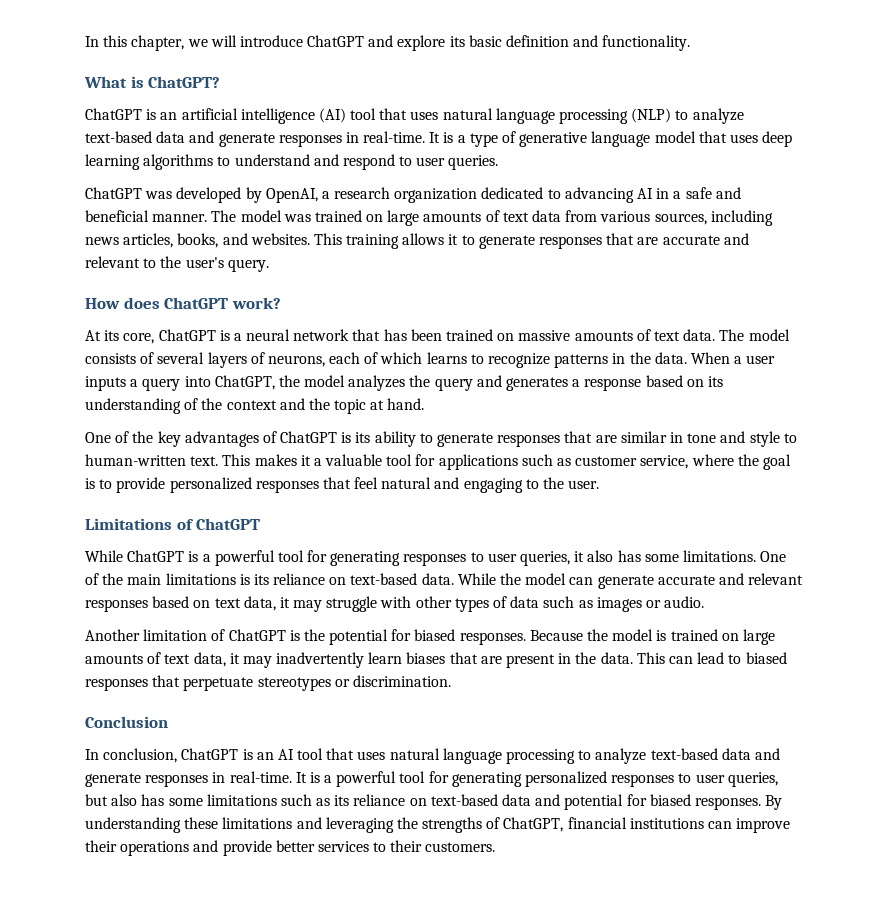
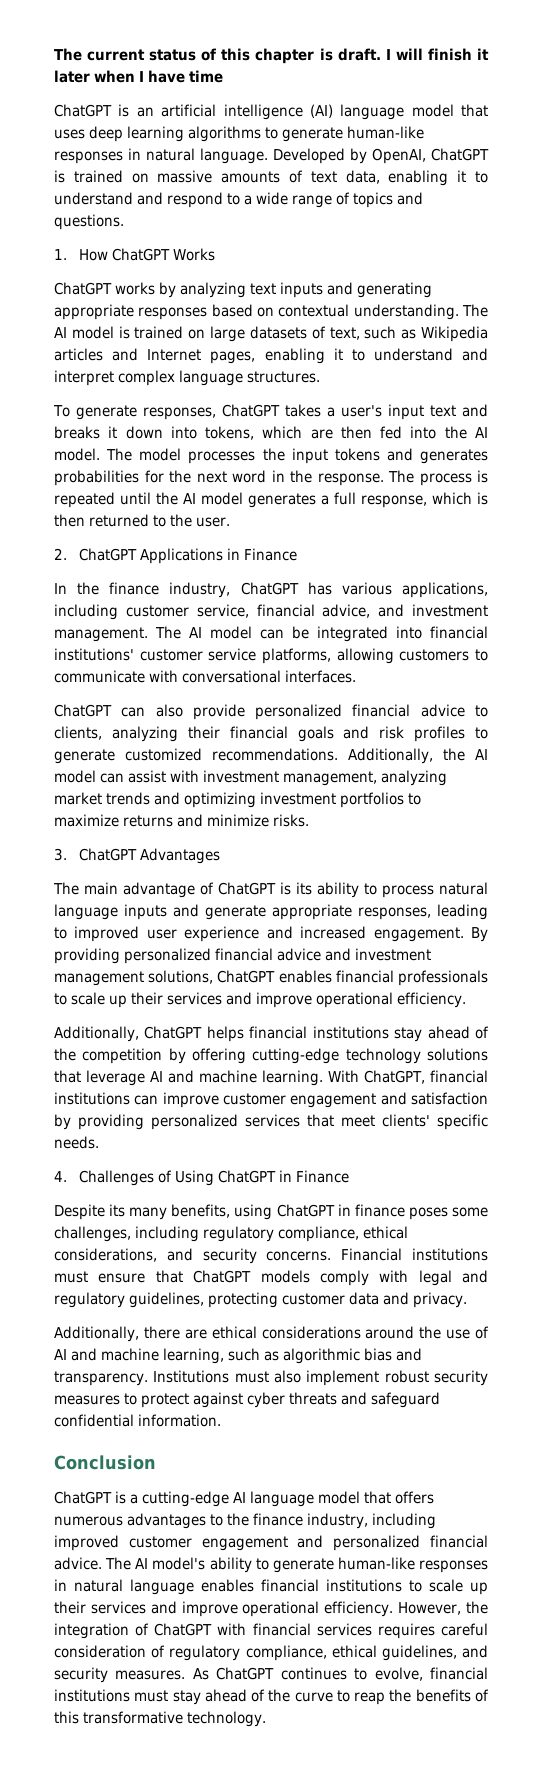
- In this chapter, we will introduce ChatGPT and explore its basic definition and functionality.
- What is ChatGPT?
+ The current status of this chapter is draft. I will finish it later when I have time
- ChatGPT is an artificial intelligence (AI) tool that uses natural language processing (NLP) to analyze text-based data and generate responses in real-time. It is a type of generative language model that uses deep learning algorithms to understand and respond to user queries.
- ChatGPT was developed by OpenAI, a research organization dedicated to advancing AI in a safe and beneficial manner. The model was trained on large amounts of text data from various sources, including news articles, books, and websites. This training allows it to generate responses that are accurate and relevant to the user's query.
- How does ChatGPT work?
- At its core, ChatGPT is a neural network that has been trained on massive amounts of text data. The model consists of several layers of neurons, each of which learns to recognize patterns in the data. When a user inputs a query into ChatGPT, the model analyzes the query and generates a response based on its understanding of the context and the topic at hand.
- One of the key advantages of ChatGPT is its ability to generate responses that are similar in tone and style to human-written text. This makes it a valuable tool for applications such as customer service, where the goal is to provide personalized responses that feel natural and engaging to the user.
- Limitations of ChatGPT
- While ChatGPT is a powerful tool for generating responses to user queries, it also has some limitations. One of the main limitations is its reliance on text-based data. While the model can generate accurate and relevant responses based on text data, it may struggle with other types of data such as images or audio.
- Another limitation of ChatGPT is the potential for biased responses. Because the model is trained on large amounts of text data, it may inadvertently learn biases that are present in the data. This can lead to biased responses that perpetuate stereotypes or discrimination.
+ ChatGPT is an artificial intelligence (AI) language model that uses deep learning algorithms to generate human-like responses in natural language. Developed by OpenAI, ChatGPT is trained on massive amounts of text data, enabling it to understand and respond to a wide range of topics and questions.
+ 1. How ChatGPT Works
+ ChatGPT works by analyzing text inputs and generating appropriate responses based on contextual understanding. The AI model is trained on large datasets of text, such as Wikipedia articles and Internet pages, enabling it to understand and interpret complex language structures.
+ To generate responses, ChatGPT takes a user's input text and breaks it down into tokens, which are then fed into the AI model. The model processes the input tokens and generates probabilities for the next word in the response. The process is repeated until the AI model generates a full response, which is then returned to the user.
+ 2. ChatGPT Applications in Finance
+ In the finance industry, ChatGPT has various applications, including customer service, financial advice, and investment management. The AI model can be integrated into financial institutions' customer service platforms, allowing customers to communicate with conversational interfaces.
+ ChatGPT can also provide personalized financial advice to clients, analyzing their financial goals and risk profiles to generate customized recommendations. Additionally, the AI model can assist with investment management, analyzing market trends and optimizing investment portfolios to maximize returns and minimize risks.
+ 3. ChatGPT Advantages
+ The main advantage of ChatGPT is its ability to process natural language inputs and generate appropriate responses, leading to improved user experience and increased engagement. By providing personalized financial advice and investment management solutions, ChatGPT enables financial professionals to scale up their services and improve operational efficiency.
+ Additionally, ChatGPT helps financial institutions stay ahead of the competition by offering cutting-edge technology solutions that leverage AI and machine learning. With ChatGPT, financial institutions can improve customer engagement and satisfaction by providing personalized services that meet clients' specific needs.
+ 4. Challenges of Using ChatGPT in Finance
+ Despite its many benefits, using ChatGPT in finance poses some challenges, including regulatory compliance, ethical considerations, and security concerns. Financial institutions must ensure that ChatGPT models comply with legal and regulatory guidelines, protecting customer data and privacy.
+ Additionally, there are ethical considerations around the use of AI and machine learning, such as algorithmic bias and transparency. Institutions must also implement robust security measures to protect against cyber threats and safeguard confidential information.
  Conclusion
- In conclusion, ChatGPT is an AI tool that uses natural language processing to analyze text-based data and generate responses in real-time. It is a powerful tool for generating personalized responses to user queries, but also has some limitations such as its reliance on text-based data and potential for biased responses. By understanding these limitations and leveraging the strengths of ChatGPT, financial institutions can improve their operations and provide better services to their customers.
+ ChatGPT is a cutting-edge AI language model that offers numerous advantages to the finance industry, including improved customer engagement and personalized financial advice. The AI model's ability to generate human-like responses in natural language enables financial institutions to scale up their services and improve operational efficiency. However, the integration of ChatGPT with financial services requires careful consideration of regulatory compliance, ethical guidelines, and security measures. As ChatGPT continues to evolve, financial institutions must stay ahead of the curve to reap the benefits of this transformative technology.

